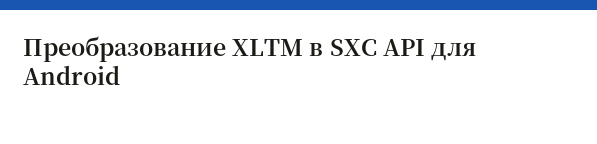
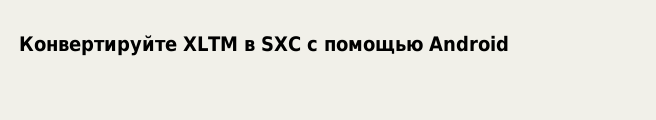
- Преобразование XLTM в SXC API для Android
+ Конвертируйте XLTM в SXC с помощью Android

